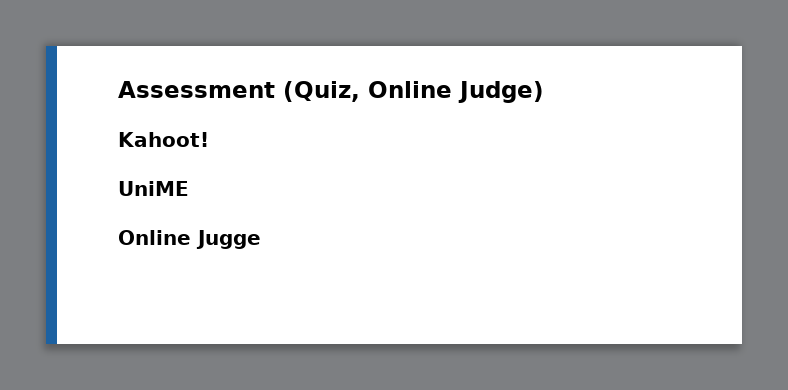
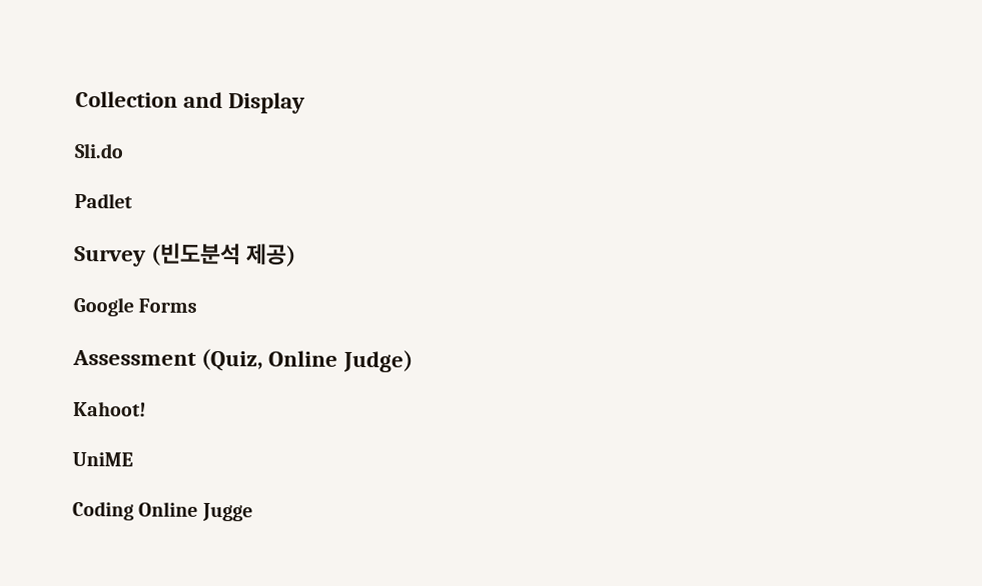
+ Collection and Display
+ Sli.do
+ Padlet
+ Survey (빈도분석 제공)
+ Google Forms
- Online Jugge
+ Coding Online Jugge

